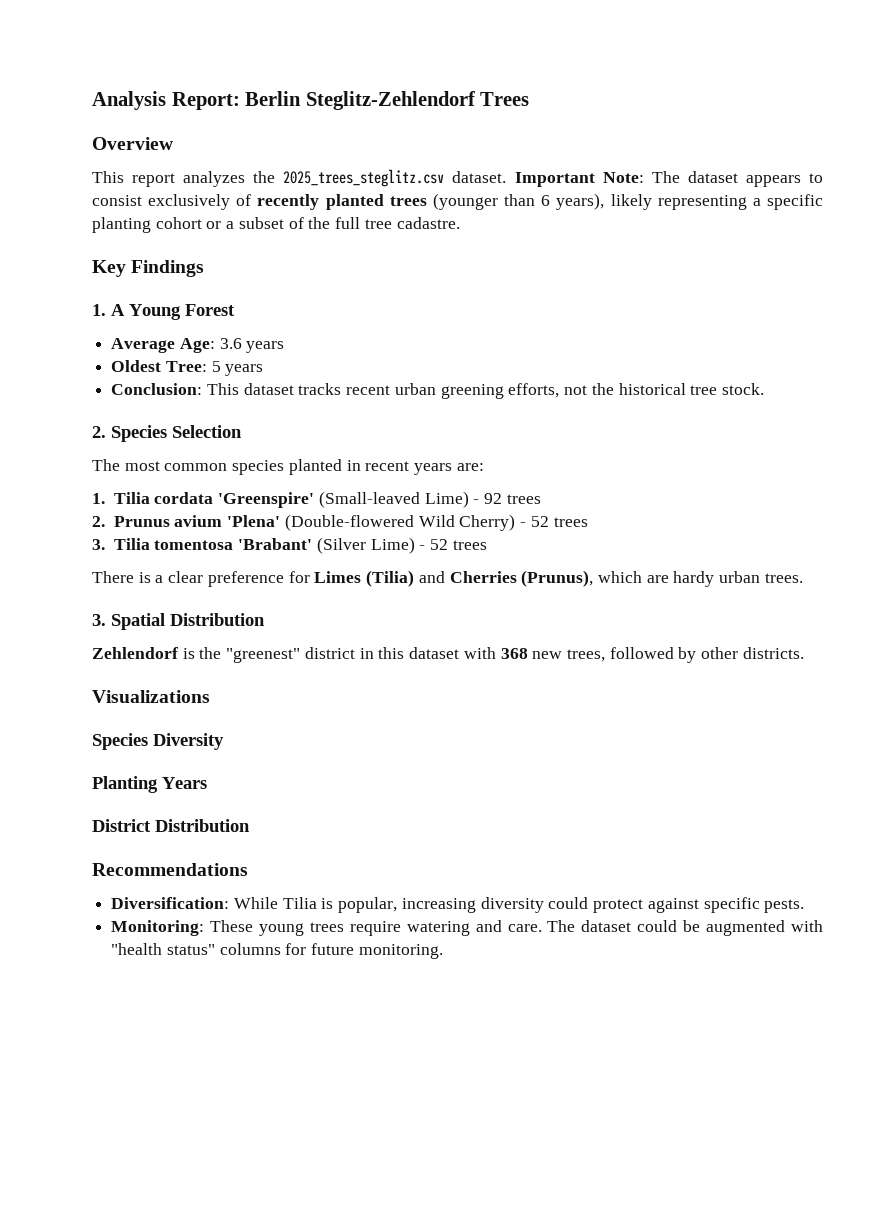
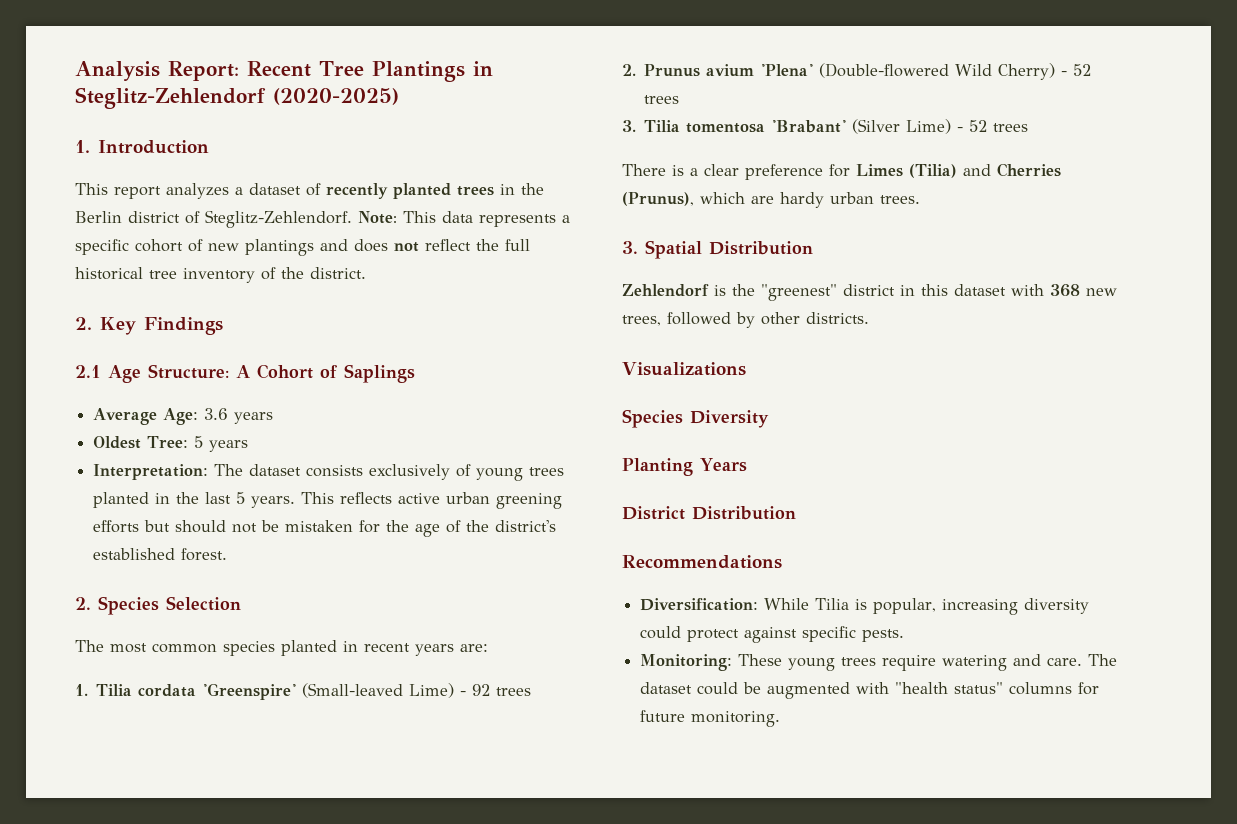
- Analysis Report: Berlin Steglitz-Zehlendorf Trees
- Overview
- This report analyzes the 2025_trees_steglitz.csv dataset. Important Note: The dataset appears to consist exclusively of recently planted trees (younger than 6 years), likely representing a specific planting cohort or a subset of the full tree cadastre.
- Key Findings
- 1. A Young Forest
+ Analysis Report: Recent Tree Plantings in Steglitz-Zehlendorf (2020-2025)
+ 1. Introduction
+ This report analyzes a dataset of recently planted trees in the Berlin district of Steglitz-Zehlendorf. Note: This data represents a specific cohort of new plantings and does not reflect the full historical tree inventory of the district.
+ 2. Key Findings
+ 2.1 Age Structure: A Cohort of Saplings
- Conclusion: This dataset tracks recent urban greening efforts, not the historical tree stock.
+ Interpretation: The dataset consists exclusively of young trees planted in the last 5 years. This reflects active urban greening efforts but should not be mistaken for the age of the district's established forest.

